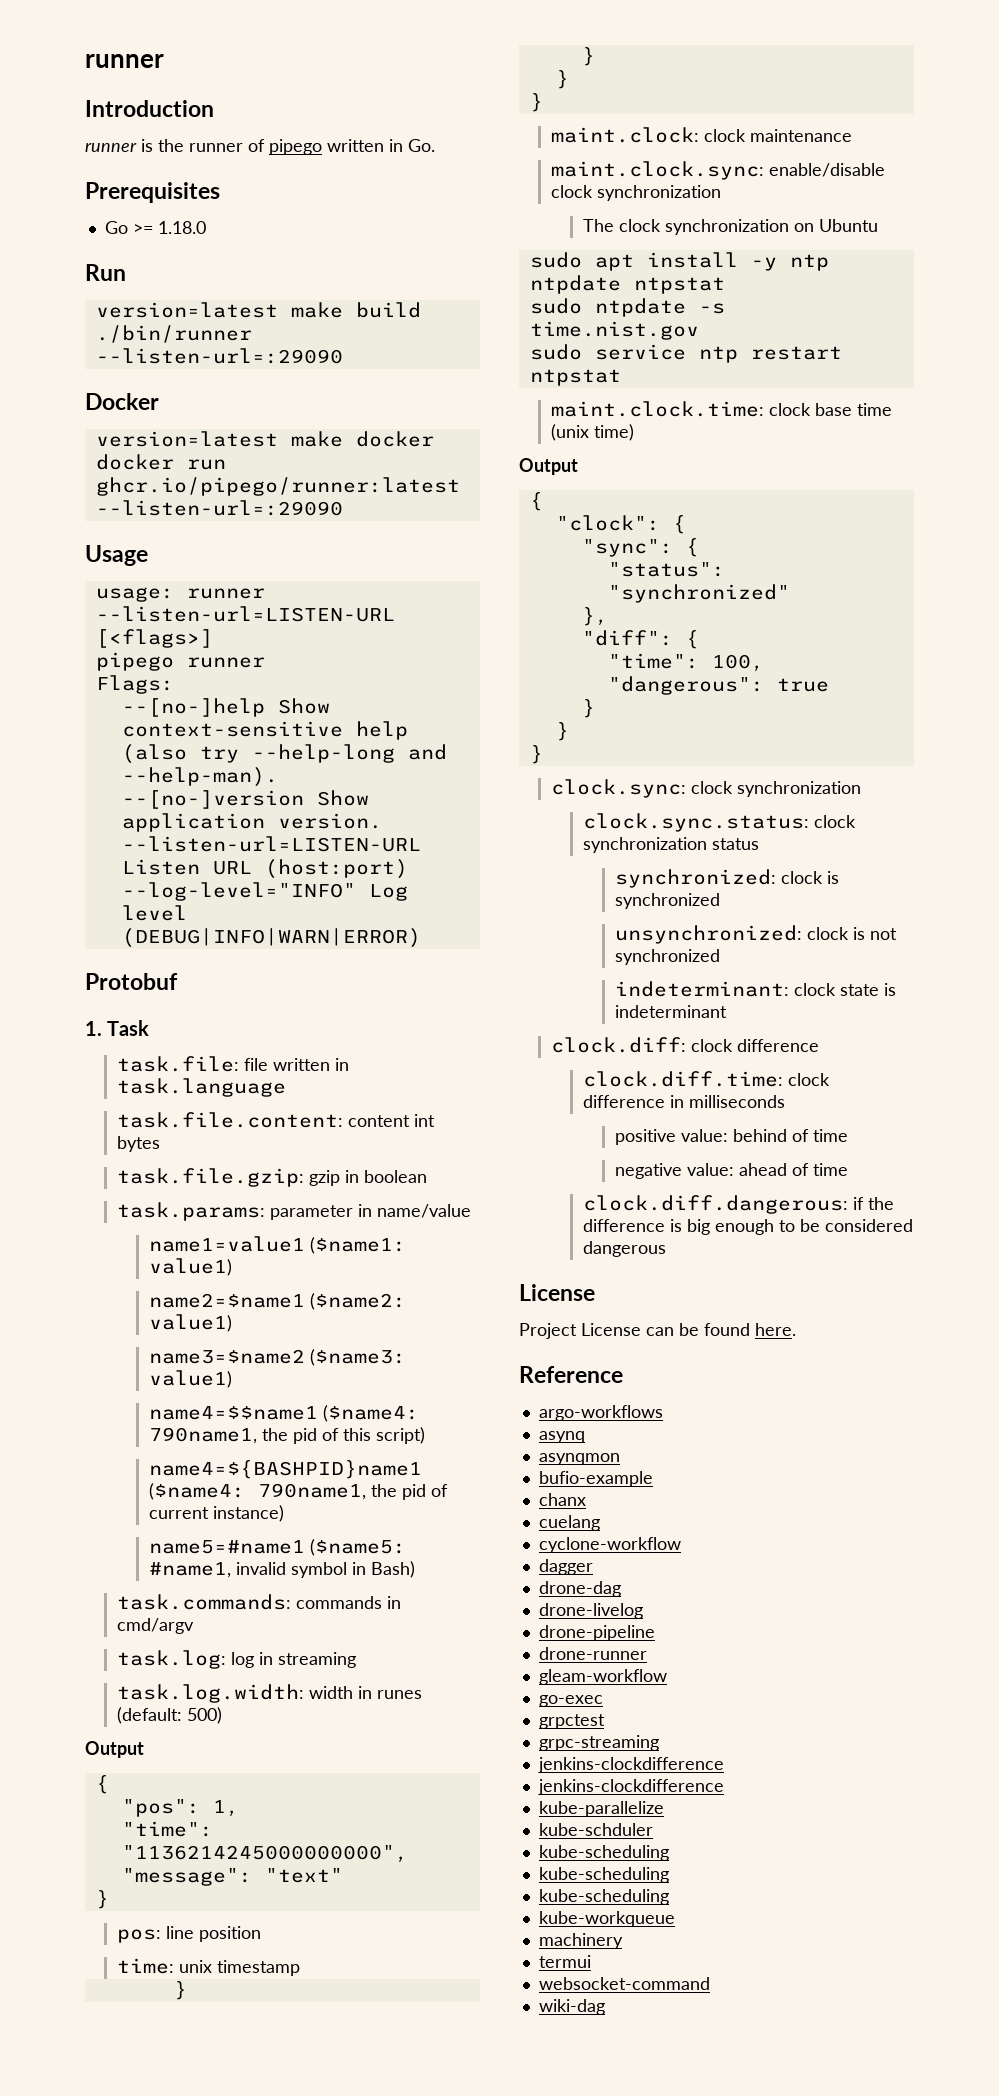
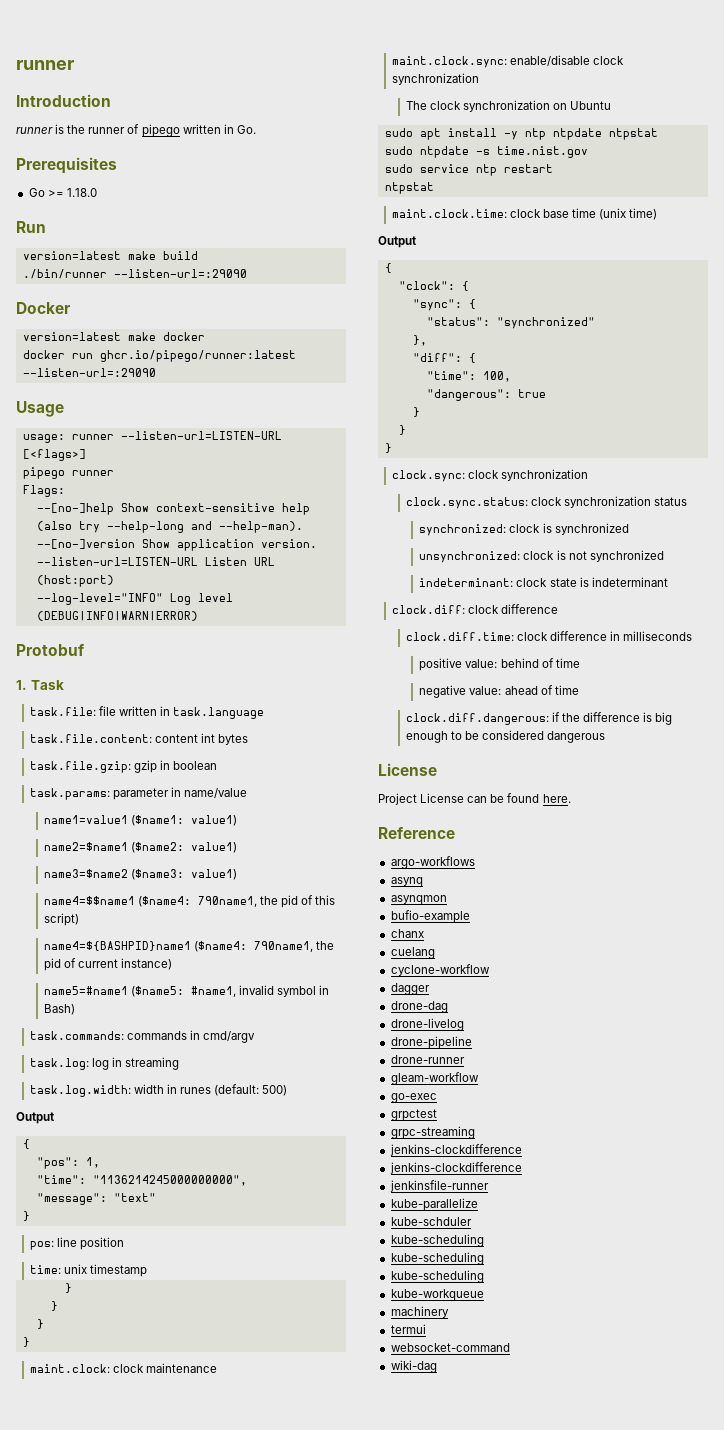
+ jenkinsfile-runner

